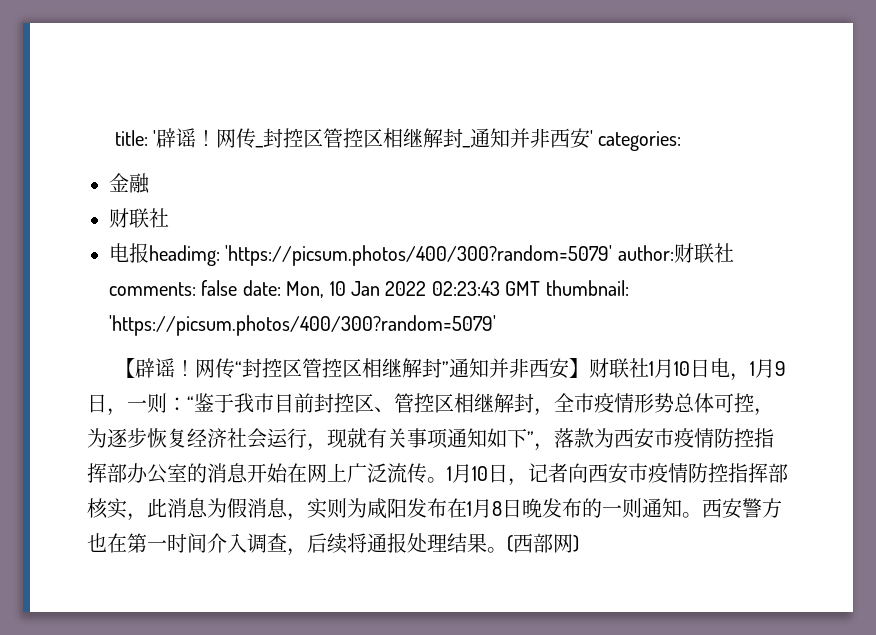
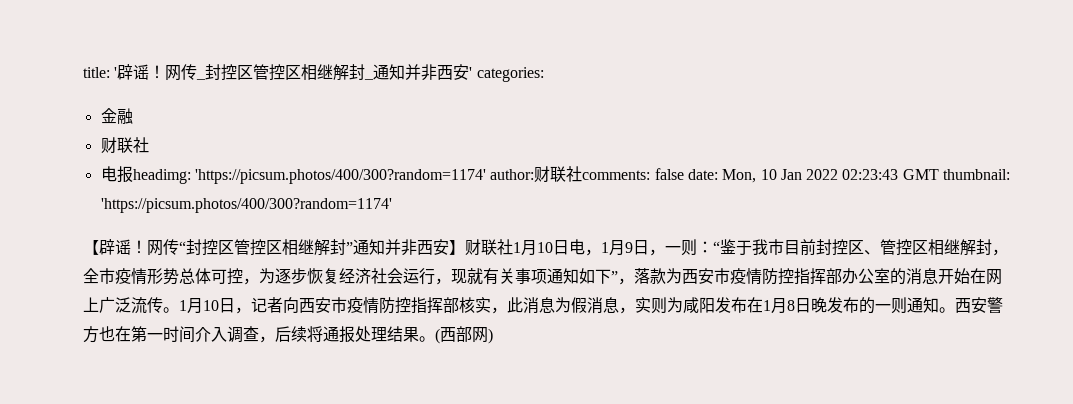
- 电报headimg: 'https://picsum.photos/400/300?random=5079' author:财联社comments: false date: Mon, 10 Jan 2022 02:23:43 GMT thumbnail: 'https://picsum.photos/400/300?random=5079'
+ 电报headimg: 'https://picsum.photos/400/300?random=1174' author:财联社comments: false date: Mon, 10 Jan 2022 02:23:43 GMT thumbnail: 'https://picsum.photos/400/300?random=1174'

